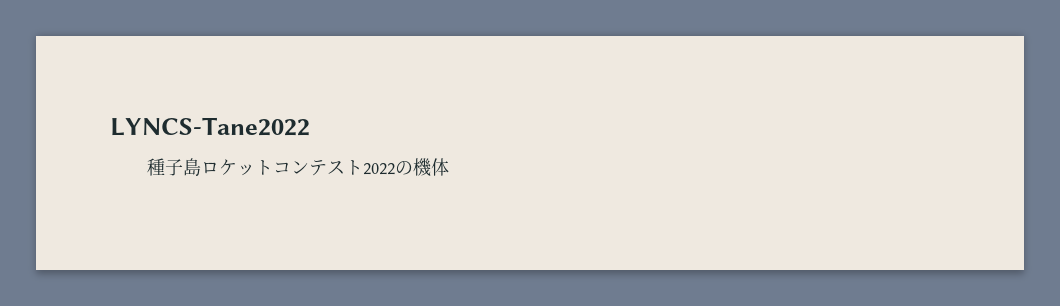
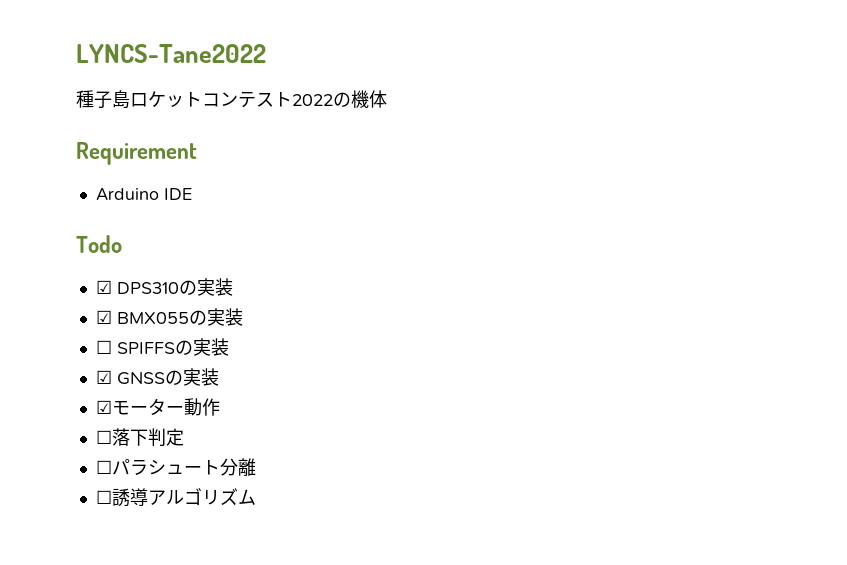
+ Requirement
+ Arduino IDE
+ Todo
+ ☑ DPS310の実装
+ ☑ BMX055の実装
+ ☐ SPIFFSの実装
+ ☑ GNSSの実装
+ ☑モーター動作
+ ☐落下判定
+ ☐パラシュート分離
+ ☐誘導アルゴリズム

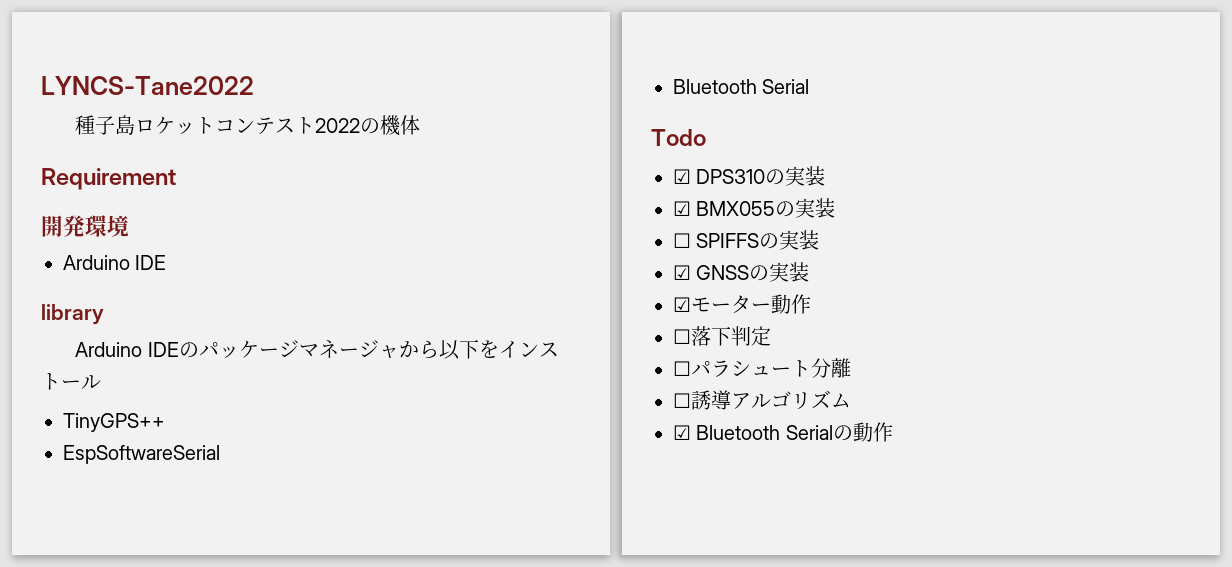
+ 開発環境
  Arduino IDE
+ library
+ Arduino IDEのパッケージマネージャから以下をインストール
+ TinyGPS++
+ EspSoftwareSerial
+ Bluetooth Serial
+ ☑ Bluetooth Serialの動作

